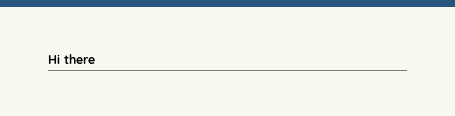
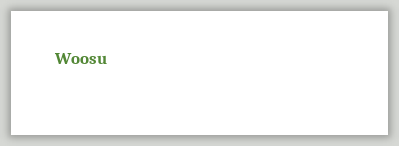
- Hi there
+ Woosu

